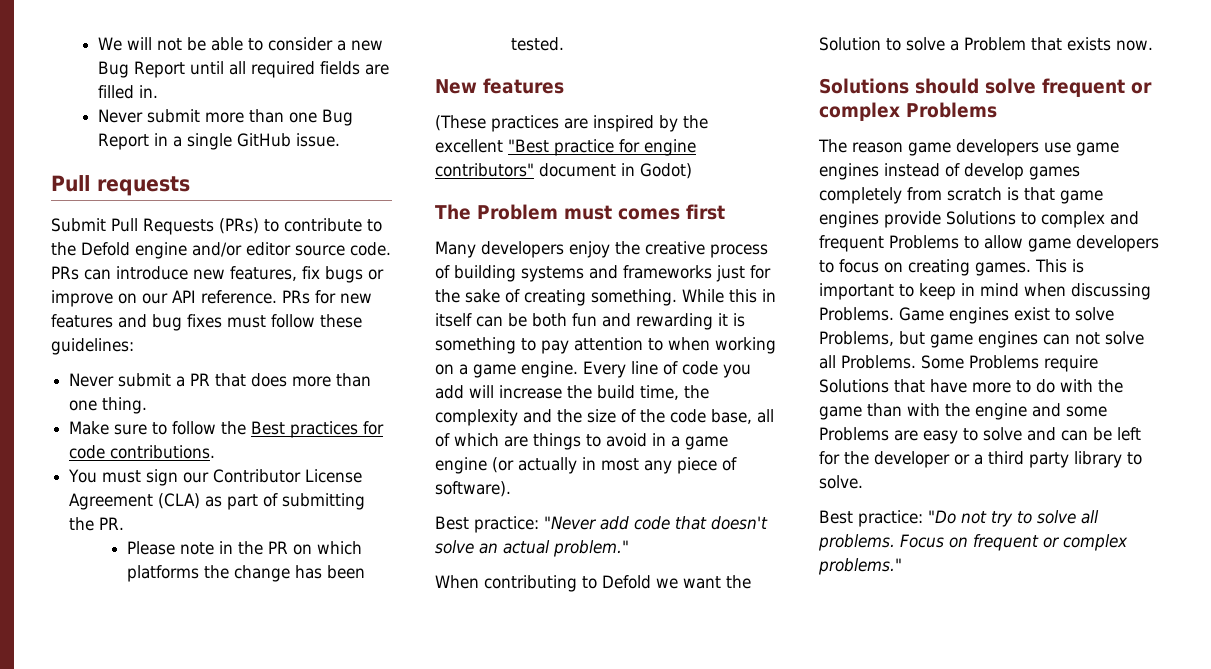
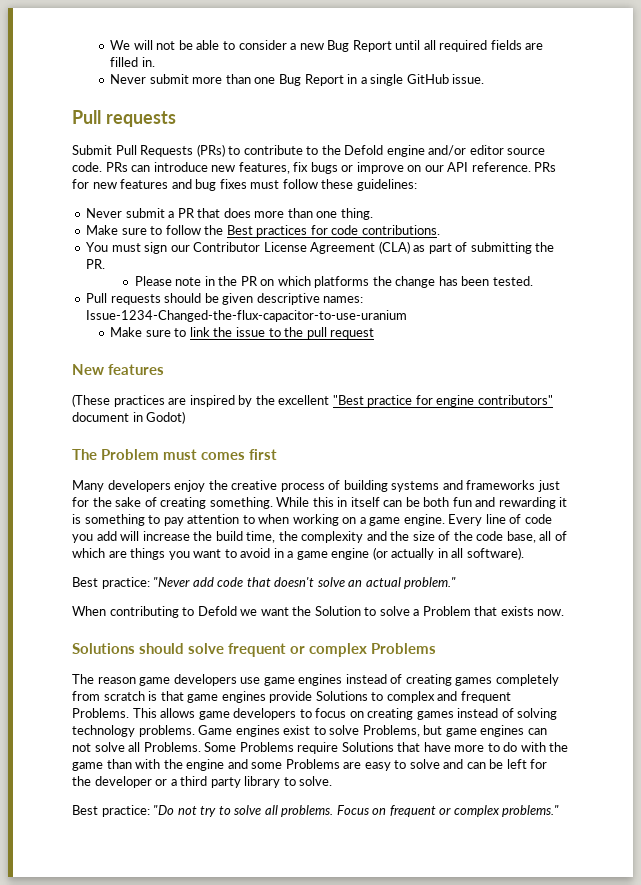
+ Pull requests should be given descriptive names: Issue-1234-Changed-the-flux-capacitor-to-use-uranium
+ Make sure to link the issue to the pull request
- Every line of code you add will increase the build time, the complexity and the size of the code base, all of which are things to avoid in a game engine (or actually in most any piece of software).
+ Every line of code you add will increase the build time, the complexity and the size of the code base, all of which are things you want to avoid in a game engine (or actually in all software).
- The reason game developers use game engines instead of develop games completely from scratch is that game engines provide Solutions to complex and frequent Problems to allow game developers to focus on creating games. This is important to keep in mind when discussing Problems.
+ The reason game developers use game engines instead of creating games completely from scratch is that game engines provide Solutions to complex and frequent Problems. This allows game developers to focus on creating games instead of solving technology problems.

